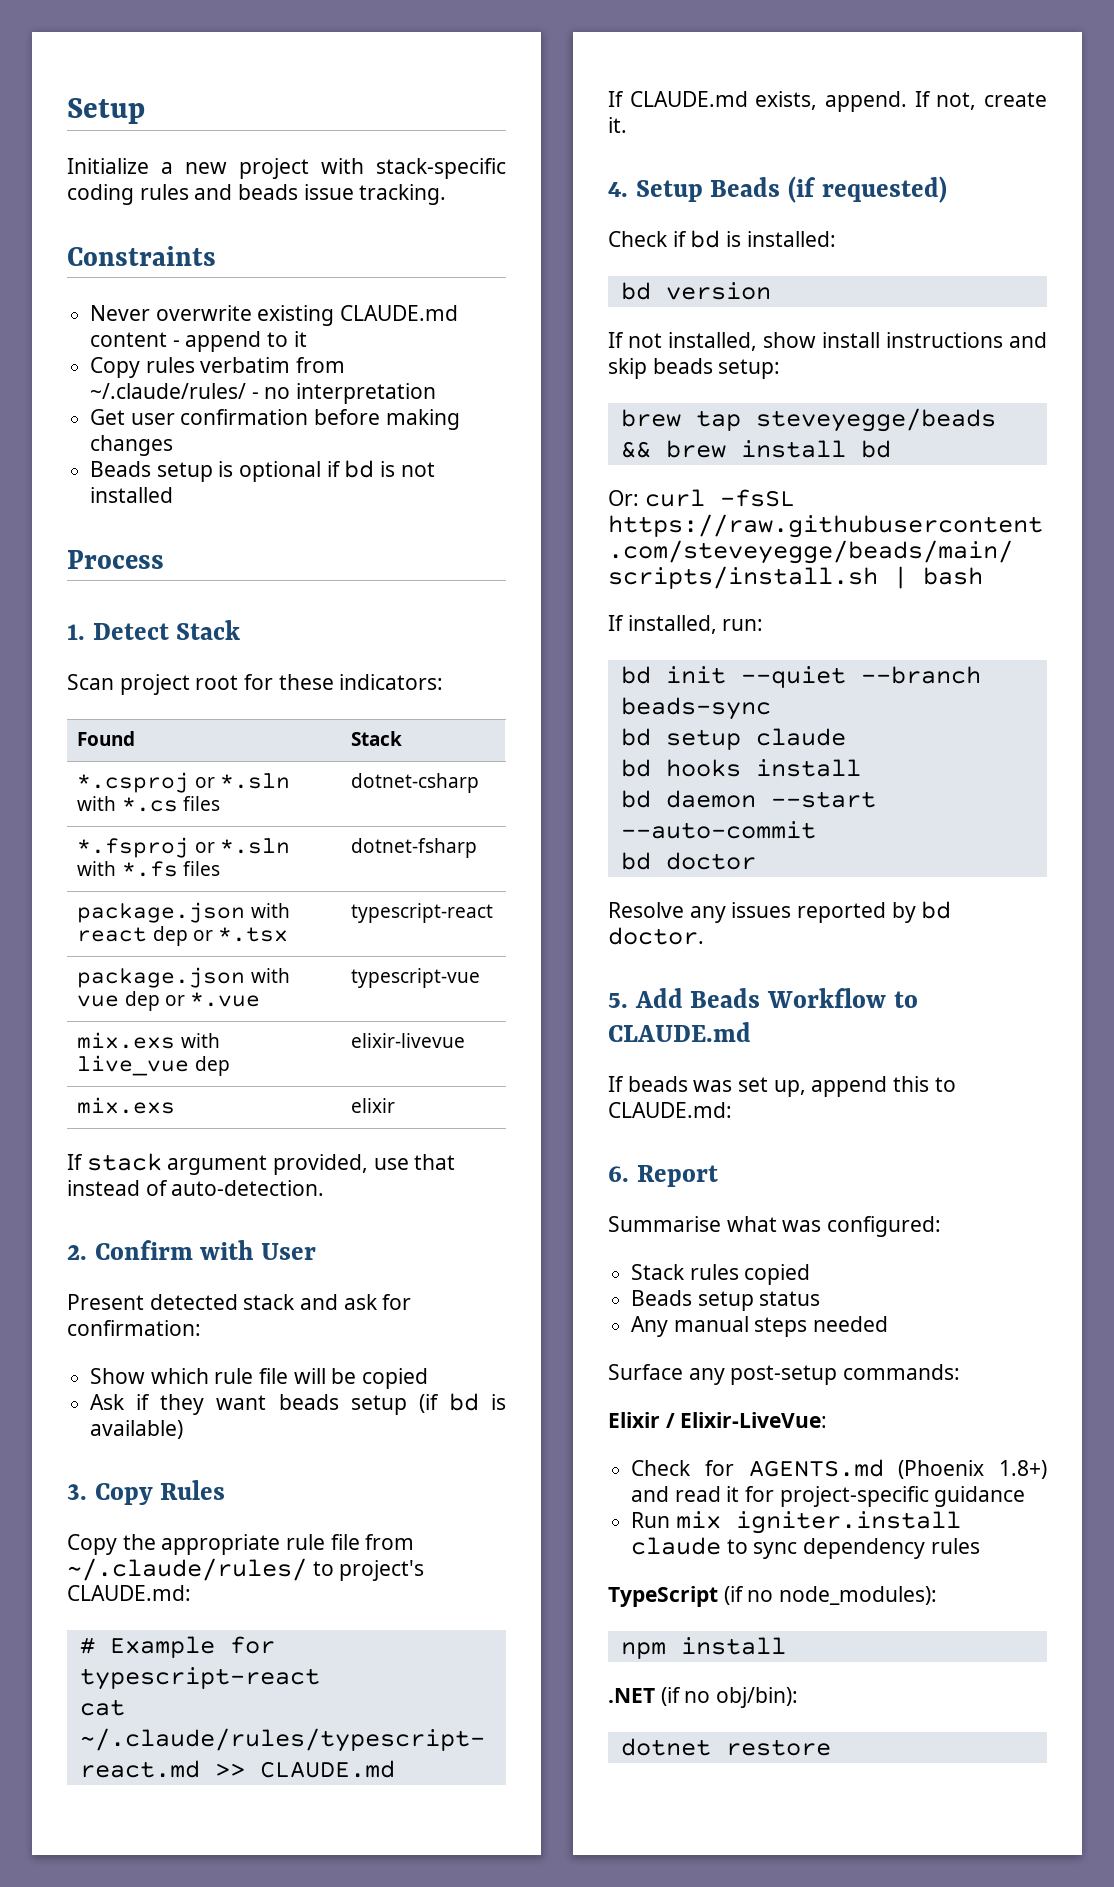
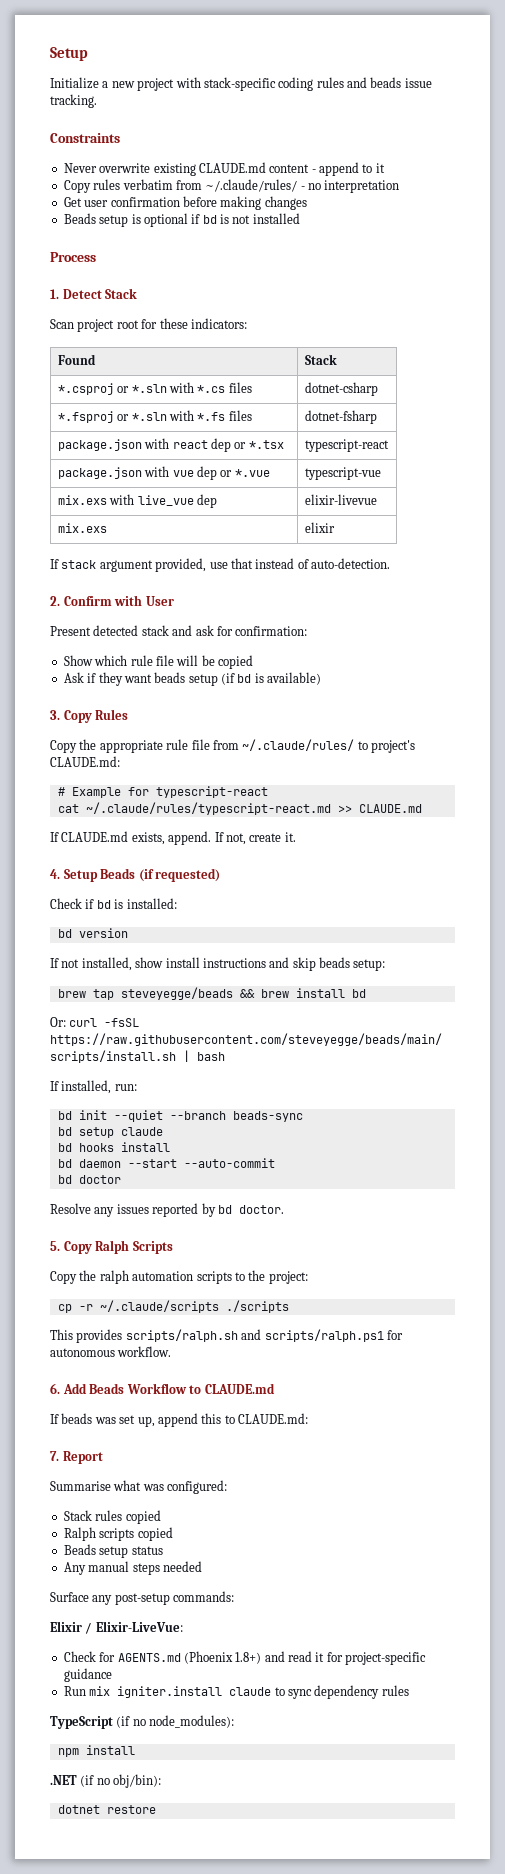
- 5. Add Beads Workflow to CLAUDE.md
+ 5. Copy Ralph Scripts
+ Copy the ralph automation scripts to the project:
+ cp -r ~/.claude/scripts ./scripts
+ This provides scripts/ralph.sh and scripts/ralph.ps1 for autonomous workflow.
+ 6. Add Beads Workflow to CLAUDE.md
- 6. Report
+ 7. Report
+ Ralph scripts copied

